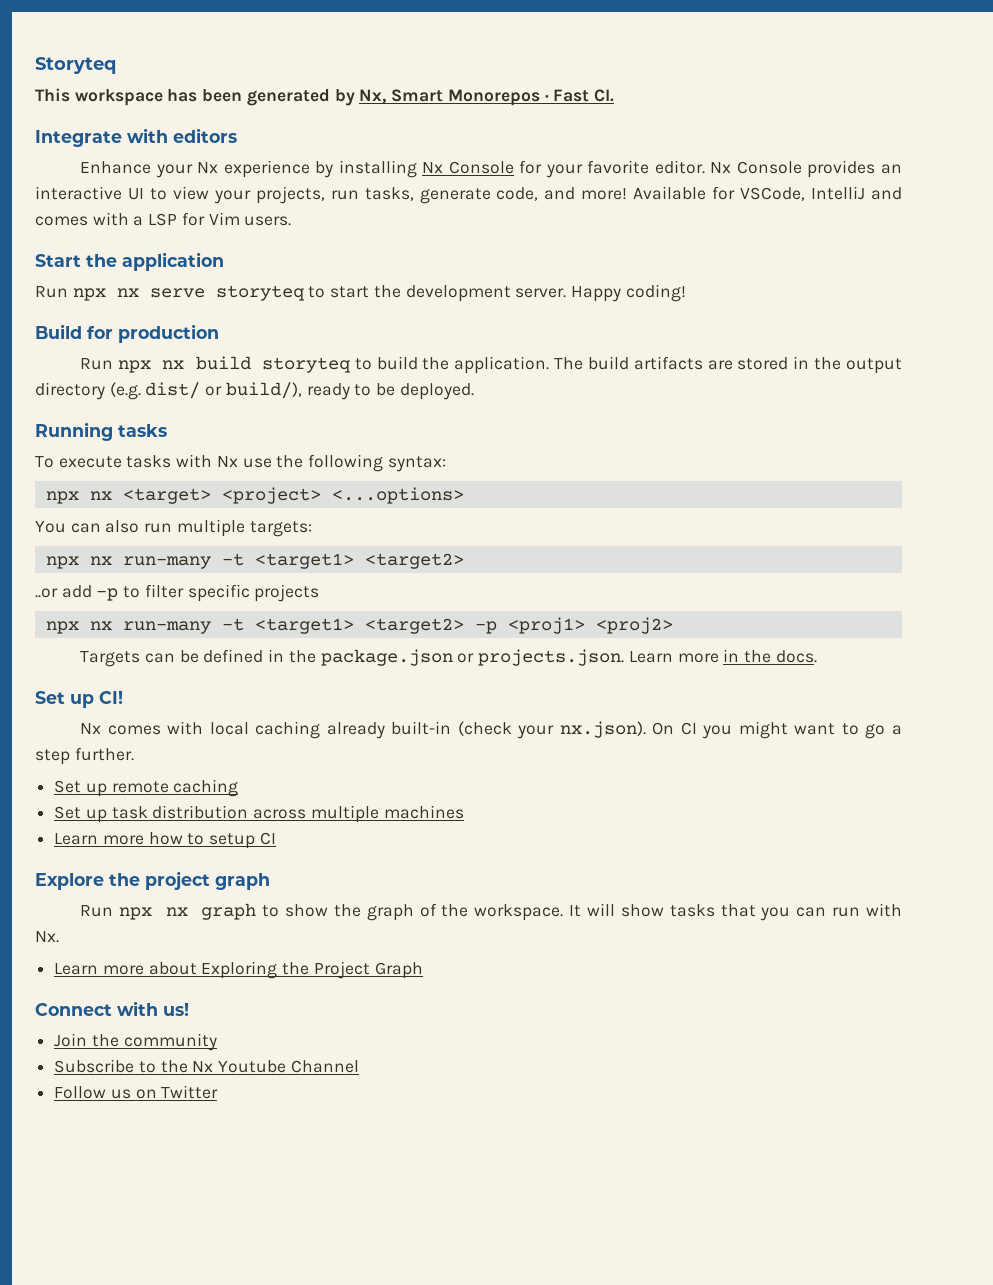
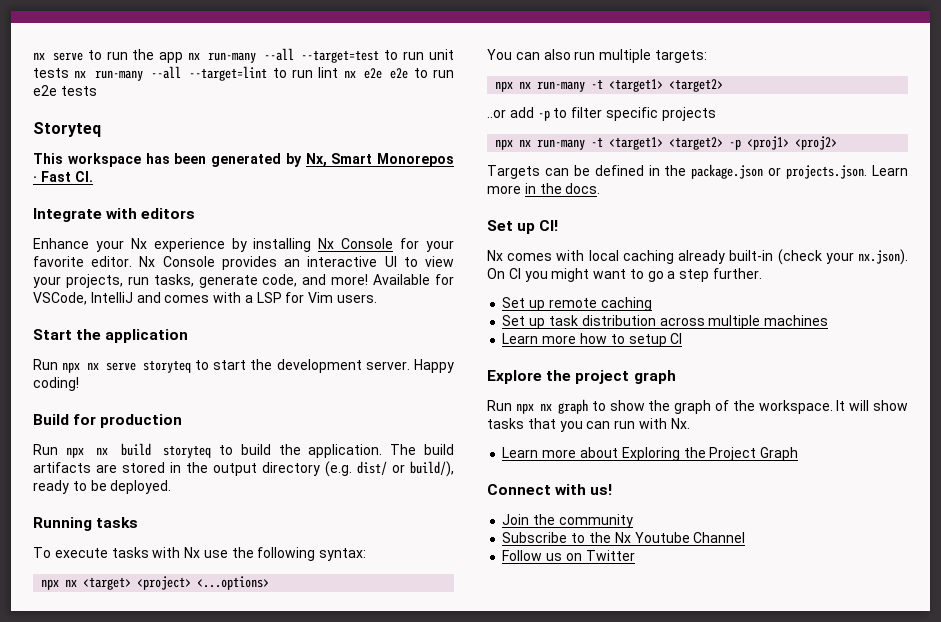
+ nx serve to run the app nx run-many --all --target=test to run unit tests nx run-many --all --target=lint to run lint nx e2e e2e to run e2e tests

